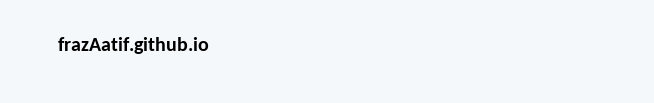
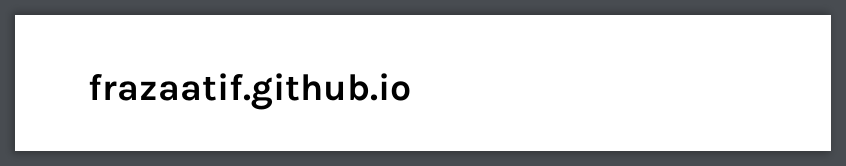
- frazAatif.github.io
+ frazaatif.github.io

